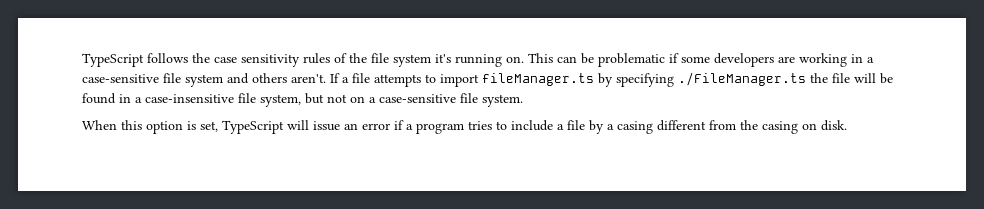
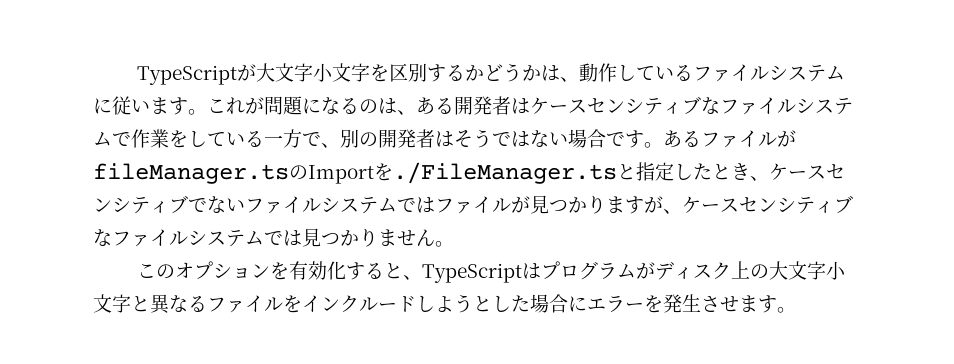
- TypeScript follows the case sensitivity rules of the file system it's running on. This can be problematic if some developers are working in a case-sensitive file system and others aren't. If a file attempts to import fileManager.ts by specifying ./FileManager.ts the file will be found in a case-insensitive file system, but not on a case-sensitive file system.
- When this option is set, TypeScript will issue an error if a program tries to include a file by a casing different from the casing on disk.
+ TypeScriptが大文字小文字を区別するかどうかは、動作しているファイルシステムに従います。これが問題になるのは、ある開発者はケースセンシティブなファイルシステムで作業をしている一方で、別の開発者はそうではない場合です。あるファイルがfileManager.tsのImportを./FileManager.tsと指定したとき、ケースセンシティブでないファイルシステムではファイルが見つかりますが、ケースセンシティブなファイルシステムでは見つかりません。
+ このオプションを有効化すると、TypeScriptはプログラムがディスク上の大文字小文字と異なるファイルをインクルードしようとした場合にエラーを発生させます。

